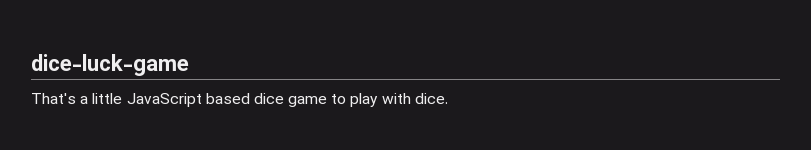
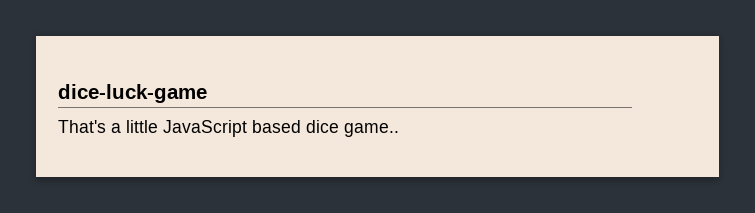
- That's a little JavaScript based dice game to play with dice.
+ That's a little JavaScript based dice game..

